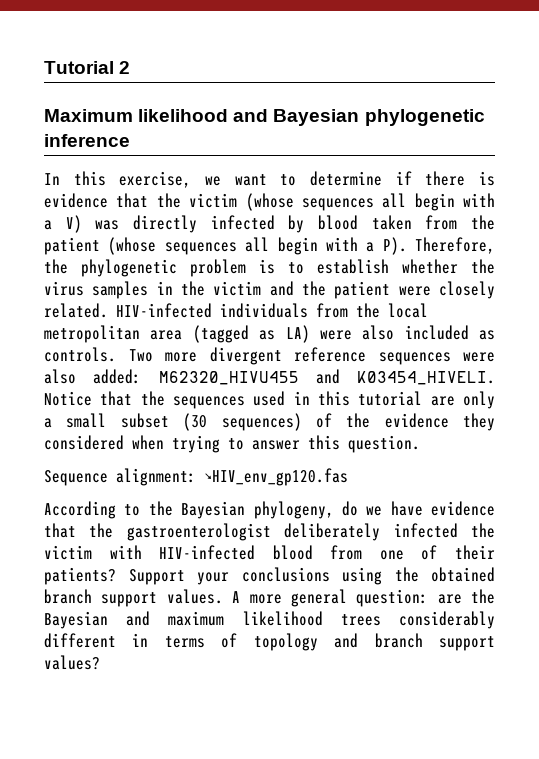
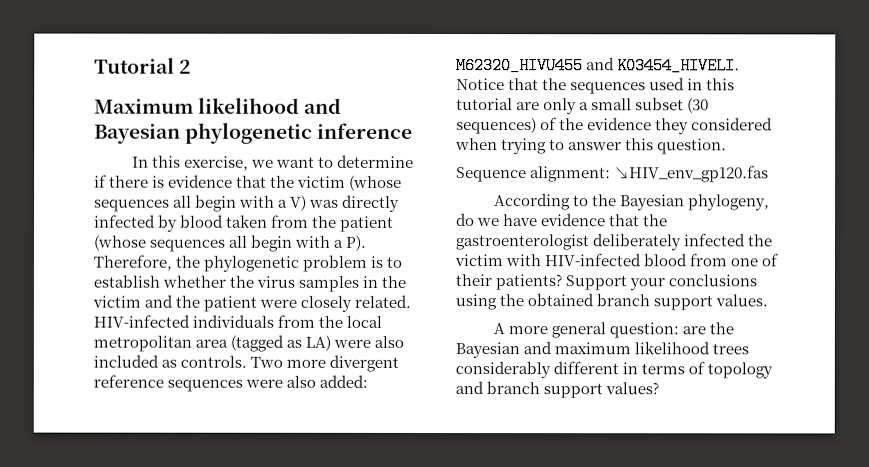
- Support your conclusions using the obtained branch support values. A more general question: are the Bayesian and maximum likelihood trees considerably different in terms of topology and branch support values?
+ Support your conclusions using the obtained branch support values.
+ A more general question: are the Bayesian and maximum likelihood trees considerably different in terms of topology and branch support values?

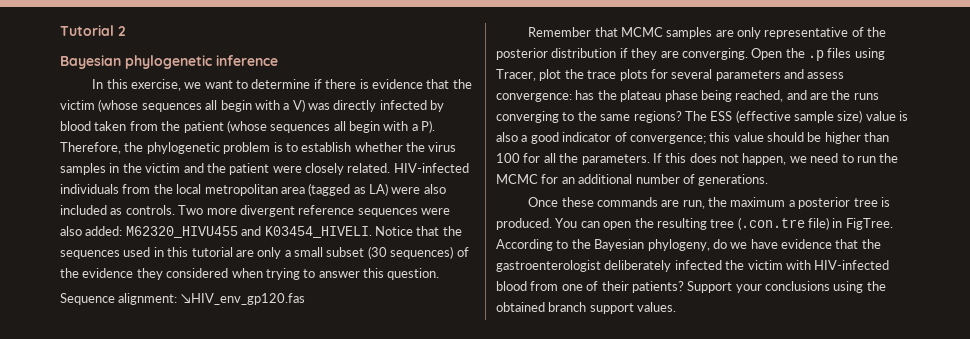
- Maximum likelihood and Bayesian phylogenetic inference
+ Bayesian phylogenetic inference
+ Remember that MCMC samples are only representative of the posterior distribution if they are converging. Open the .p files using Tracer, plot the trace plots for several parameters and assess convergence: has the plateau phase being reached, and are the runs converging to the same regions? The ESS (effective sample size) value is also a good indicator of convergence; this value should be higher than 100 for all the parameters. If this does not happen, we need to run the MCMC for an additional number of generations.
+ Once these commands are run, the maximum a posterior tree is produced. You can open the resulting tree (.con.tre file) in FigTree.
- A more general question: are the Bayesian and maximum likelihood trees considerably different in terms of topology and branch support values?

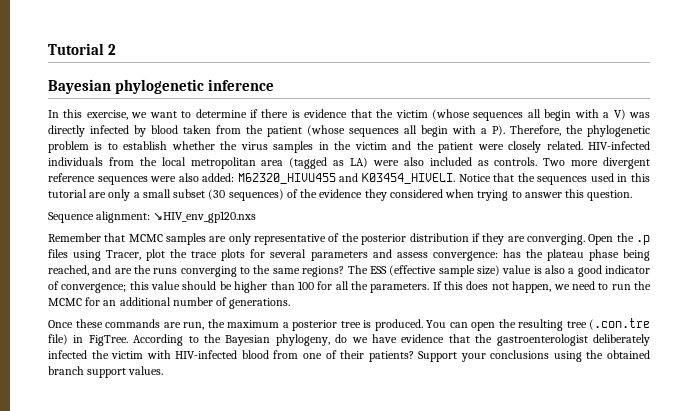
- Sequence alignment: ↘HIV_env_gp120.fas
+ Sequence alignment: ↘HIV_env_gp120.nxs

